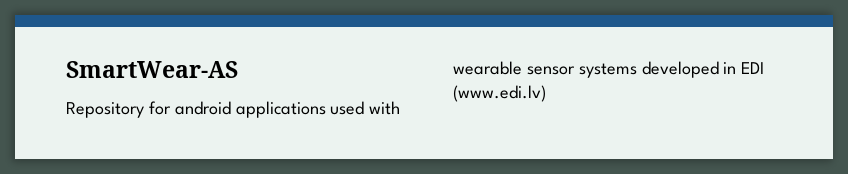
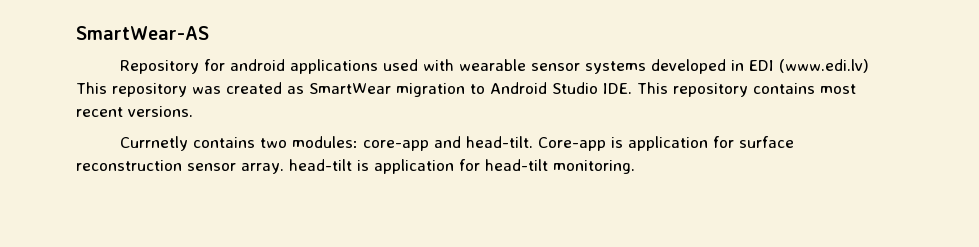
- Repository for android applications used with wearable sensor systems developed in EDI (www.edi.lv)
+ Repository for android applications used with wearable sensor systems developed in EDI (www.edi.lv) This repository was created as SmartWear migration to Android Studio IDE. This repository contains most recent versions.
+ Currnetly contains two modules: core-app and head-tilt. Core-app is application for surface reconstruction sensor array. head-tilt is application for head-tilt monitoring.

